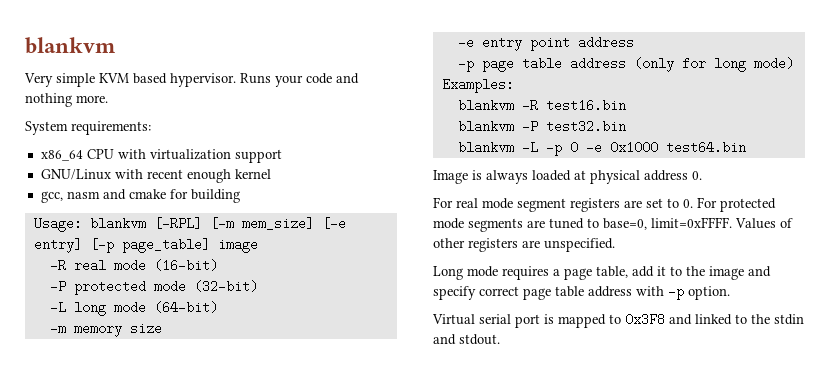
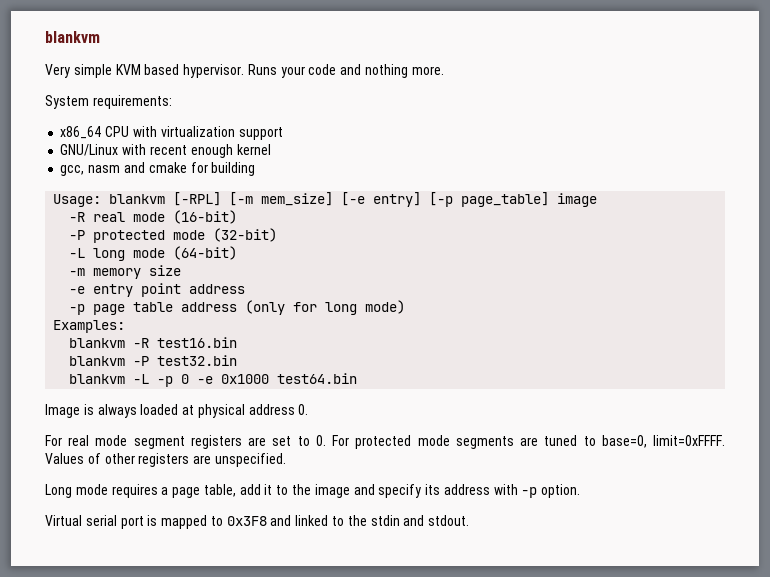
- Long mode requires a page table, add it to the image and specify correct page table address with -p option.
+ Long mode requires a page table, add it to the image and specify its address with -p option.

